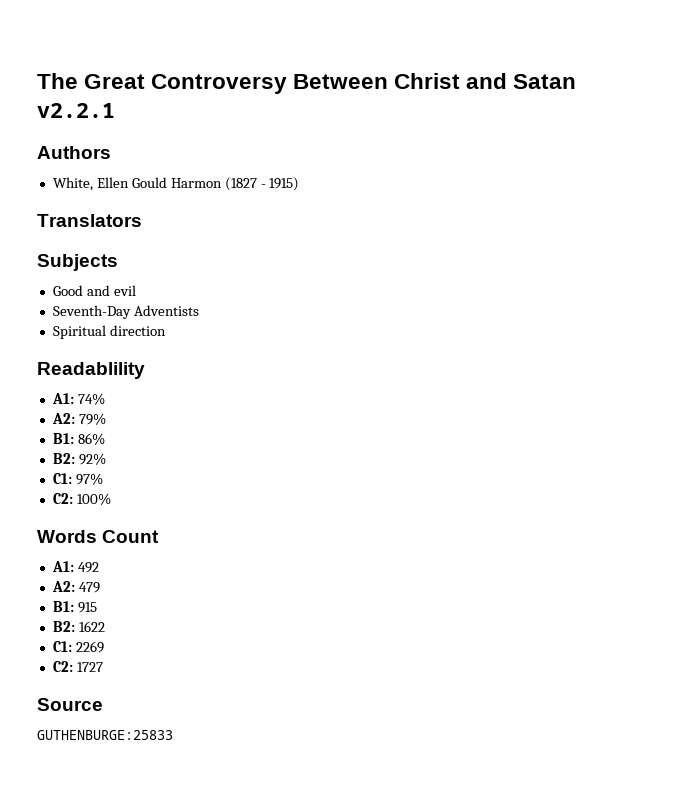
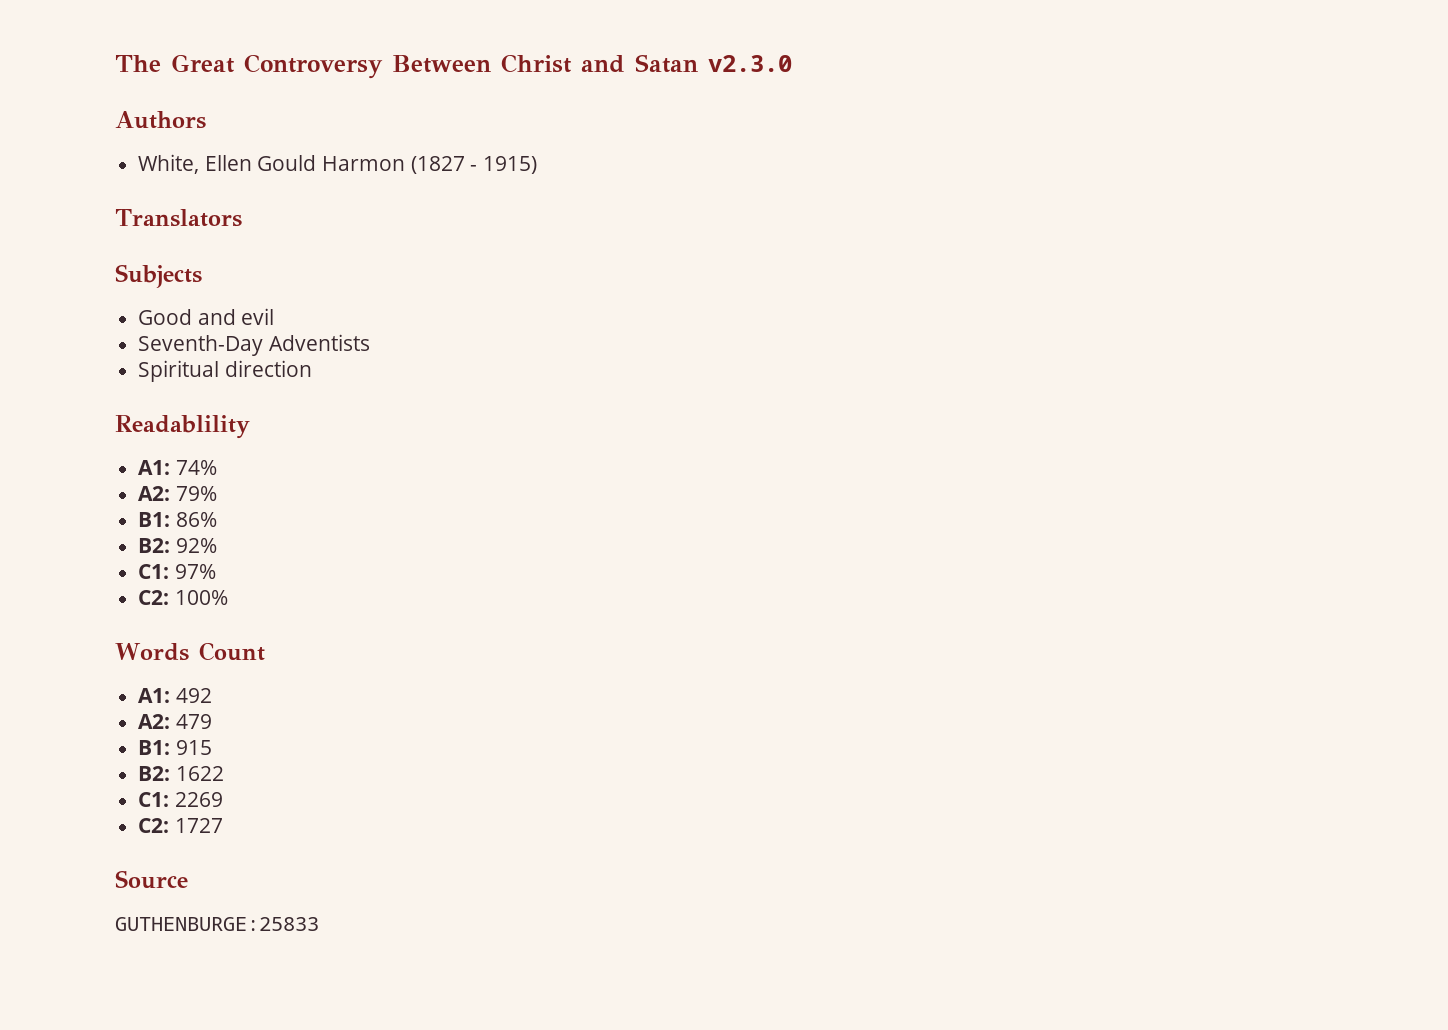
- The Great Controversy Between Christ and Satan v2.2.1
+ The Great Controversy Between Christ and Satan v2.3.0

